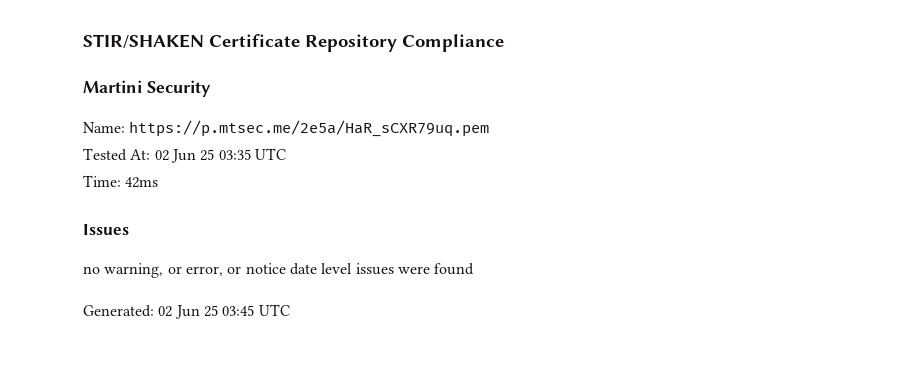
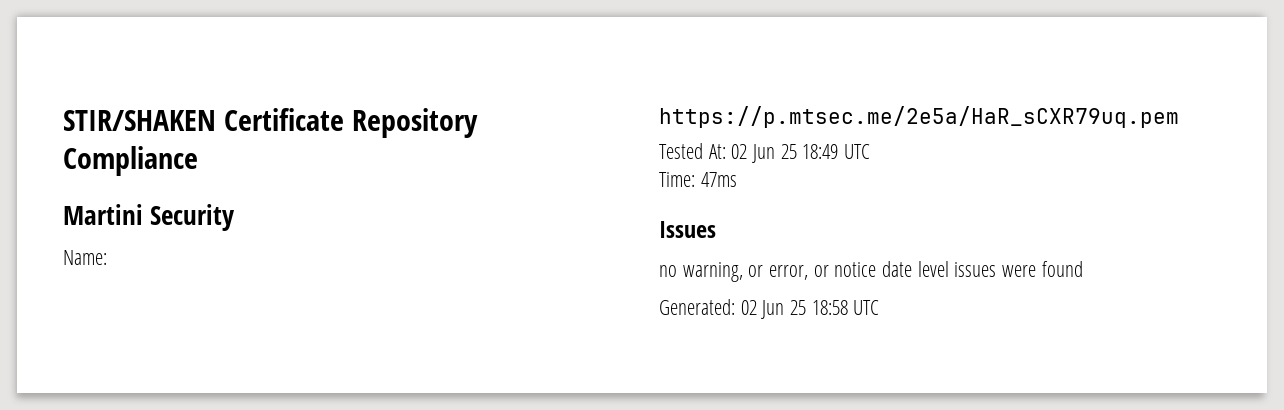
- Tested At: 02 Jun 25 03:35 UTC
+ Tested At: 02 Jun 25 18:49 UTC
- Time: 42ms
+ Time: 47ms
- Generated: 02 Jun 25 03:45 UTC
+ Generated: 02 Jun 25 18:58 UTC

